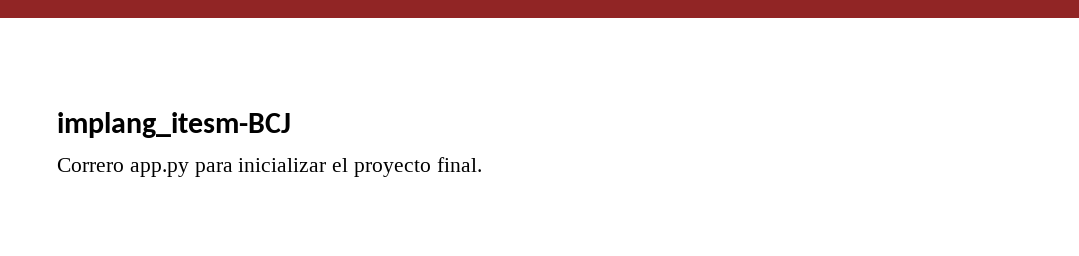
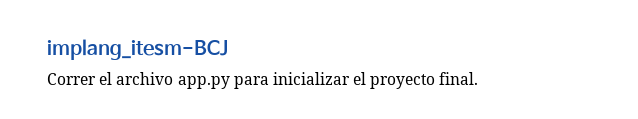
- Correro app.py para inicializar el proyecto final.
+ Correr el archivo app.py para inicializar el proyecto final.

